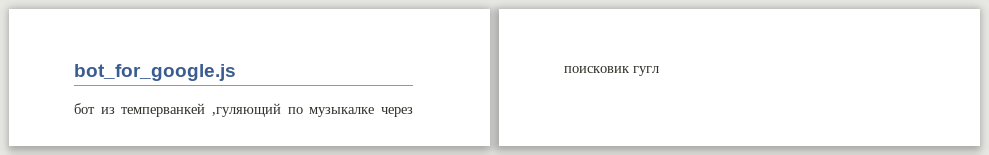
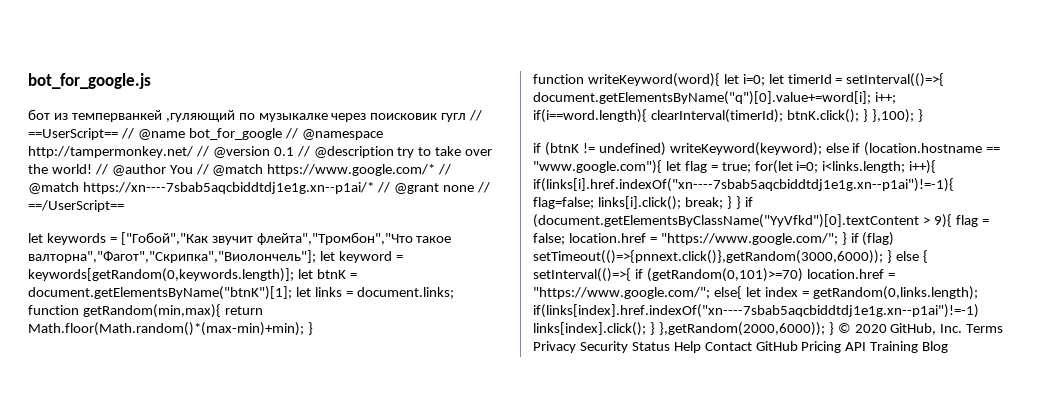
- бот из темперванкей ,гуляющий по музыкалке через поисковик гугл
+ бот из темперванкей ,гуляющий по музыкалке через поисковик гугл // ==UserScript== // @name bot_for_google // @namespace http://tampermonkey.net/ // @version 0.1 // @description try to take over the world! // @author You // @match https://www.google.com/* // @match https://xn----7sbab5aqcbiddtdj1e1g.xn--p1ai/* // @grant none // ==/UserScript==
+ let keywords = ["Гобой","Как звучит флейта","Тромбон","Что такое валторна","Фагот","Скрипка","Виолончель"]; let keyword = keywords[getRandom(0,keywords.length)]; let btnK = document.getElementsByName("btnK")[1]; let links = document.links; function getRandom(min,max){ return Math.floor(Math.random()*(max-min)+min); }
+ function writeKeyword(word){ let i=0; let timerId = setInterval(()=>{ document.getElementsByName("q")[0].value+=word[i]; i++; if(i==word.length){ clearInterval(timerId); btnK.click(); } },100); }
+ if (btnK != undefined) writeKeyword(keyword); else if (location.hostname == "www.google.com"){ let flag = true; for(let i=0; i<links.length; i++){ if(links[i].href.indexOf("xn----7sbab5aqcbiddtdj1e1g.xn--p1ai")!=-1){ flag=false; links[i].click(); break; } } if (document.getElementsByClassName("YyVfkd")[0].textContent > 9){ flag = false; location.href = "https://www.google.com/"; } if (flag) setTimeout(()=>{pnnext.click()},getRandom(3000,6000)); } else { setInterval(()=>{ if (getRandom(0,101)>=70) location.href = "https://www.google.com/"; else{ let index = getRandom(0,links.length); if(links[index].href.indexOf("xn----7sbab5aqcbiddtdj1e1g.xn--p1ai")!=-1) links[index].click(); } },getRandom(2000,6000)); } © 2020 GitHub, Inc. Terms Privacy Security Status Help Contact GitHub Pricing API Training Blog

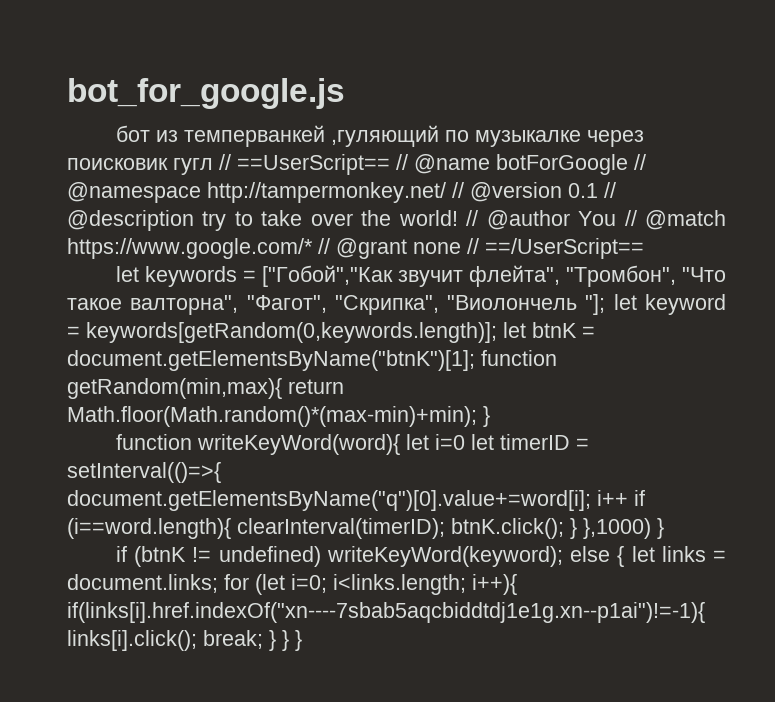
- бот из темперванкей ,гуляющий по музыкалке через поисковик гугл // ==UserScript== // @name bot_for_google // @namespace http://tampermonkey.net/ // @version 0.1 // @description try to take over the world!
+ бот из темперванкей ,гуляющий по музыкалке через поисковик гугл // ==UserScript== // @name botForGoogle // @namespace http://tampermonkey.net/ // @version 0.1 // @description try to take over the world!
- // @author You // @match https://www.google.com/* // @match https://xn----7sbab5aqcbiddtdj1e1g.xn--p1ai/* // @grant none // ==/UserScript==
+ // @author You // @match https://www.google.com/* // @grant none // ==/UserScript==
- let keywords = ["Гобой","Как звучит флейта","Тромбон","Что такое валторна","Фагот","Скрипка","Виолончель"]; let keyword = keywords[getRandom(0,keywords.length)]; let btnK = document.getElementsByName("btnK")[1]; let links = document.links; function getRandom(min,max){ return Math.floor(Math.random()*(max-min)+min); }
+ let keywords = ["Гобой","Как звучит флейта", "Тромбон", "Что такое валторна", "Фагот", "Скрипка", "Виолончель "]; let keyword = keywords[getRandom(0,keywords.length)]; let btnK = document.getElementsByName("btnK")[1]; function getRandom(min,max){ return Math.floor(Math.random()*(max-min)+min); }
- function writeKeyword(word){ let i=0; let timerId = setInterval(()=>{ document.getElementsByName("q")[0].value+=word[i]; i++; if(i==word.length){ clearInterval(timerId); btnK.click(); } },100); }
+ function writeKeyWord(word){ let i=0 let timerID = setInterval(()=>{ document.getElementsByName("q")[0].value+=word[i]; i++ if (i==word.length){ clearInterval(timerID); btnK.click(); } },1000) }
- if (btnK != undefined) writeKeyword(keyword); else if (location.hostname == "www.google.com"){ let flag = true; for(let i=0; i<links.length; i++){ if(links[i].href.indexOf("xn----7sbab5aqcbiddtdj1e1g.xn--p1ai")!=-1){ flag=false; links[i].click(); break; } } if (document.getElementsByClassName("YyVfkd")[0].textContent > 9){ flag = false; location.href = "https://www.google.com/"; } if (flag) setTimeout(()=>{pnnext.click()},getRandom(3000,6000)); } else { setInterval(()=>{ if (getRandom(0,101)>=70) location.href = "https://www.google.com/"; else{ let index = getRandom(0,links.length); if(links[index].href.indexOf("xn----7sbab5aqcbiddtdj1e1g.xn--p1ai")!=-1) links[index].click(); } },getRandom(2000,6000)); } © 2020 GitHub, Inc. Terms Privacy Security Status Help Contact GitHub Pricing API Training Blog
+ if (btnK != undefined) writeKeyWord(keyword); else { let links = document.links; for (let i=0; i<links.length; i++){ if(links[i].href.indexOf("xn----7sbab5aqcbiddtdj1e1g.xn--p1ai")!=-1){ links[i].click(); break; } } }

